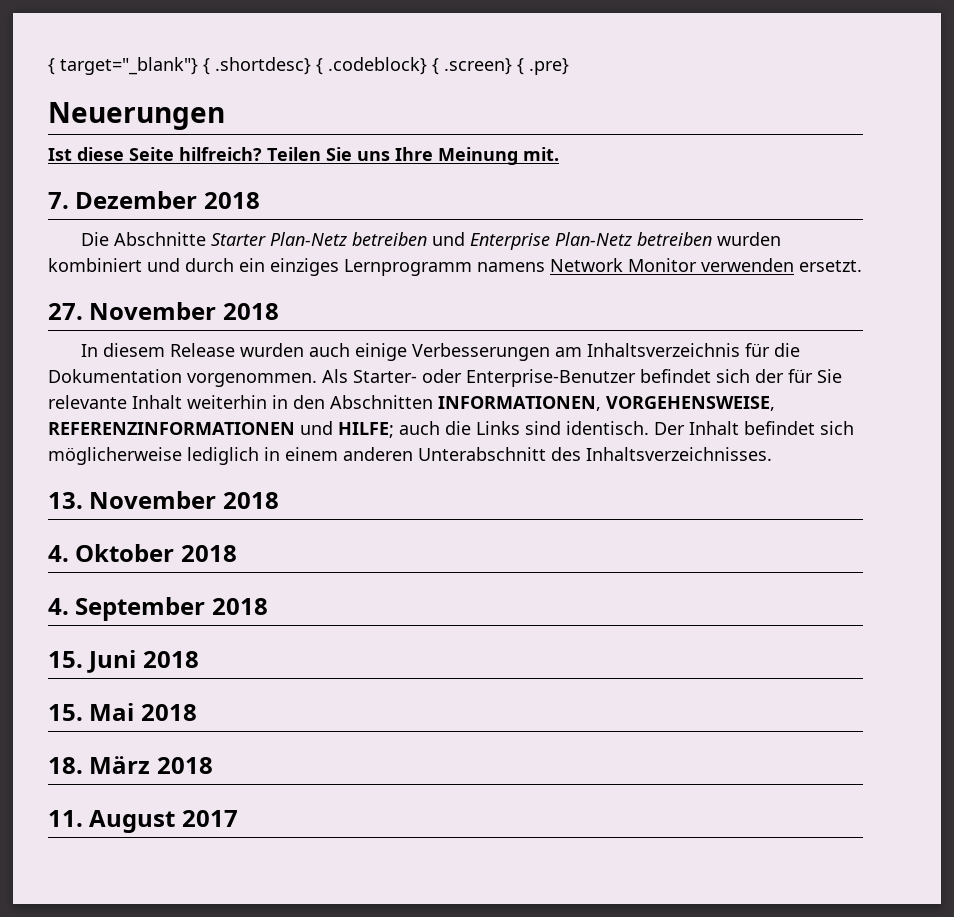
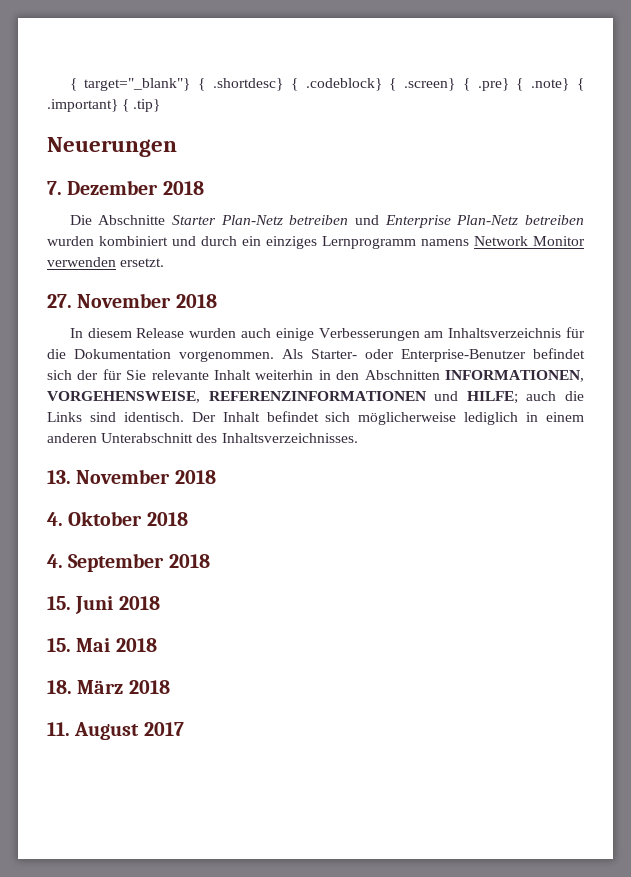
- { target="_blank"} { .shortdesc} { .codeblock} { .screen} { .pre}
+ { target="_blank"} { .shortdesc} { .codeblock} { .screen} { .pre} { .note} { .important} { .tip}
  Neuerungen
- Ist diese Seite hilfreich? Teilen Sie uns Ihre Meinung mit.

